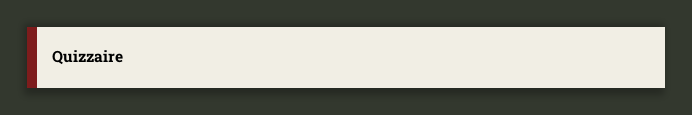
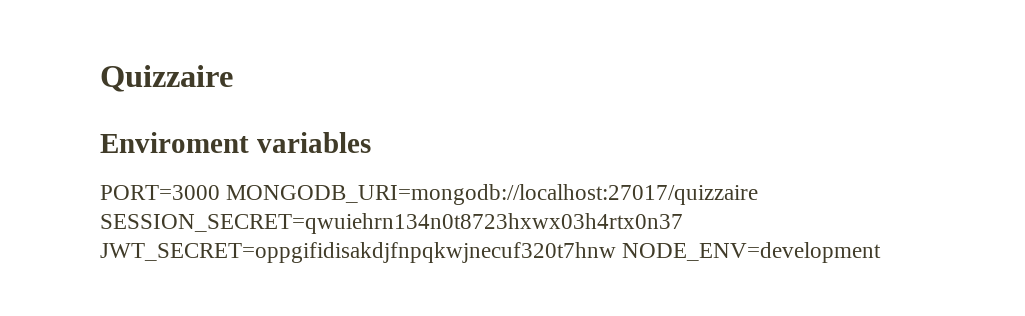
+ Enviroment variables
+ PORT=3000 MONGODB_URI=mongodb://localhost:27017/quizzaire SESSION_SECRET=qwuiehrn134n0t8723hxwx03h4rtx0n37 JWT_SECRET=oppgifidisakdjfnpqkwjnecuf320t7hnw NODE_ENV=development

